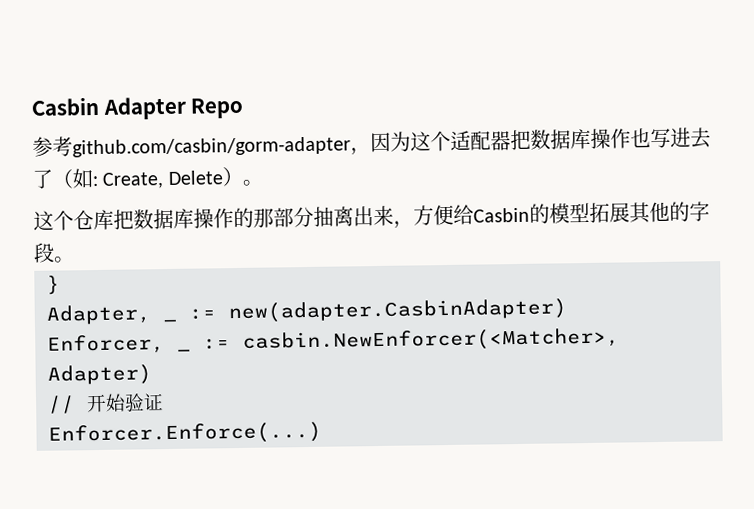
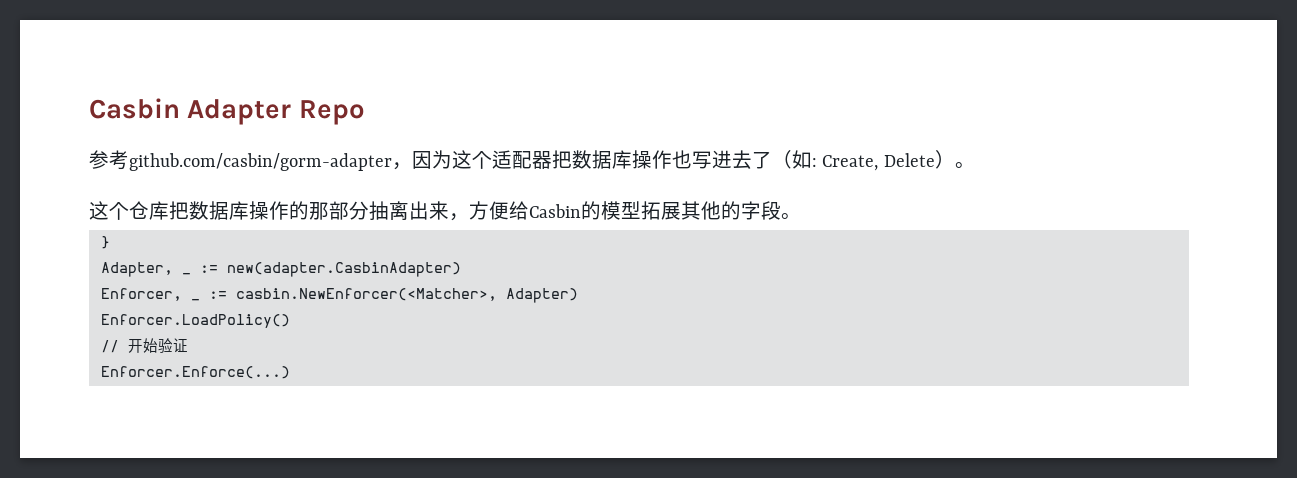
+ Enforcer.LoadPolicy()

